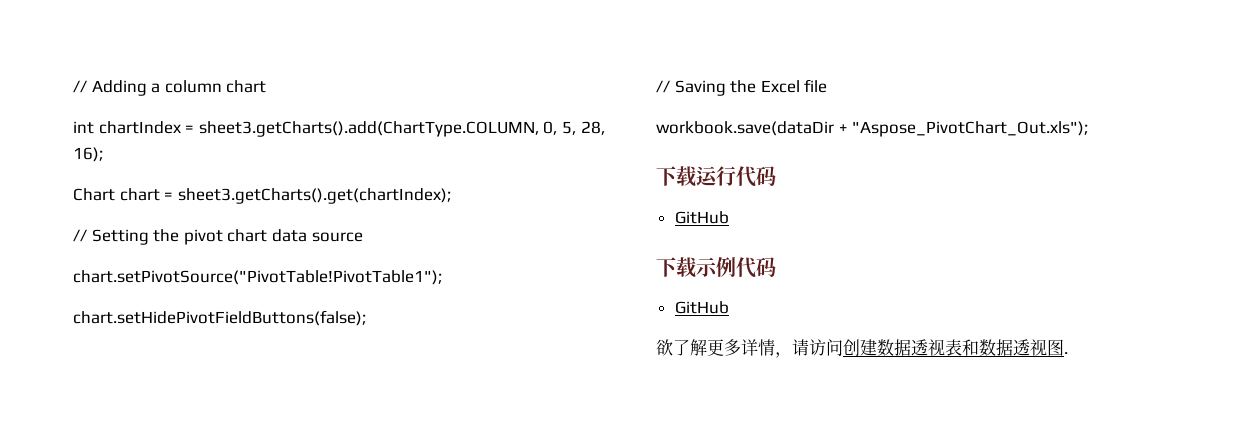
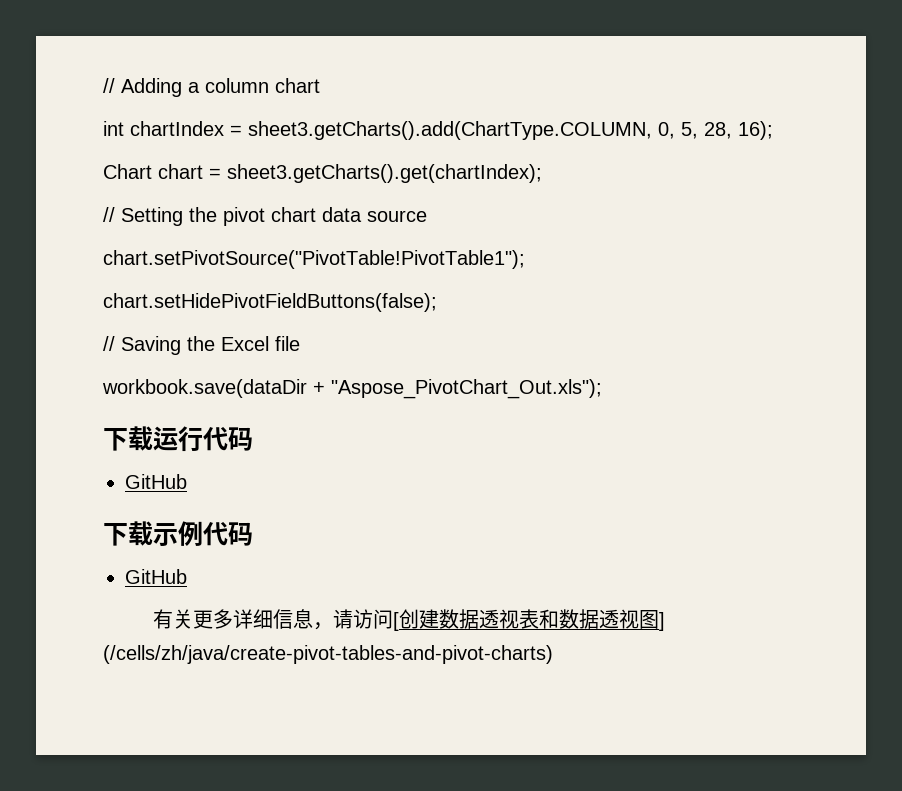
- 欲了解更多详情，请访问创建数据透视表和数据透视图.
+ 有关更多详细信息，请访问[创建数据透视表和数据透视图] (/cells/zh/java/create-pivot-tables-and-pivot-charts)

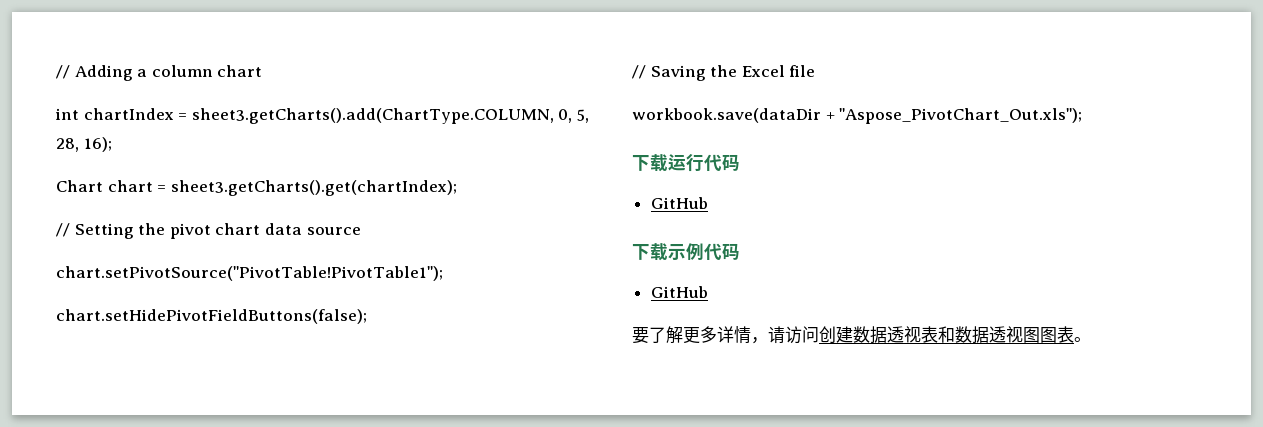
- 有关更多详细信息，请访问[创建数据透视表和数据透视图] (/cells/zh/java/create-pivot-tables-and-pivot-charts)
+ 要了解更多详情，请访问创建数据透视表和数据透视图图表。

